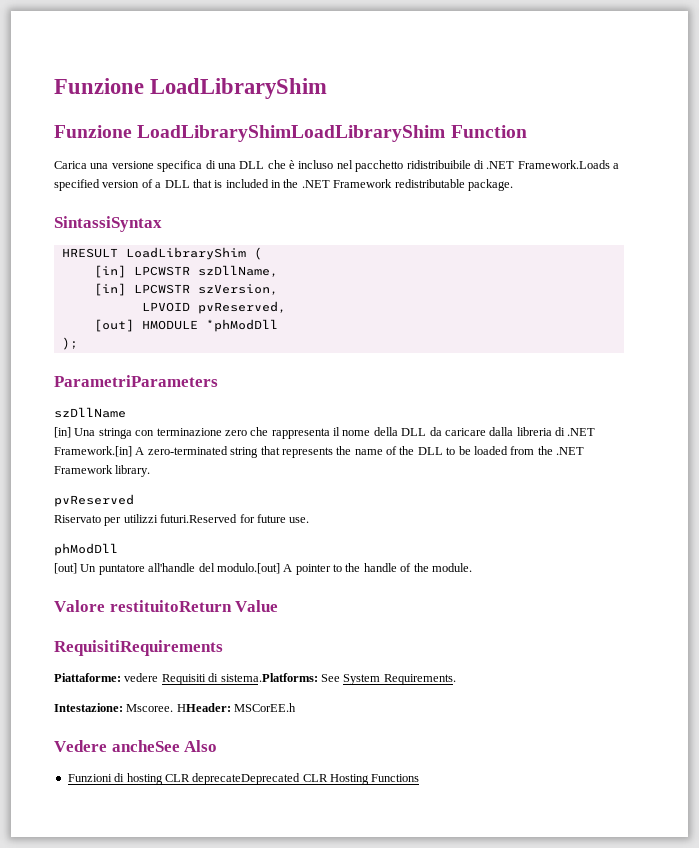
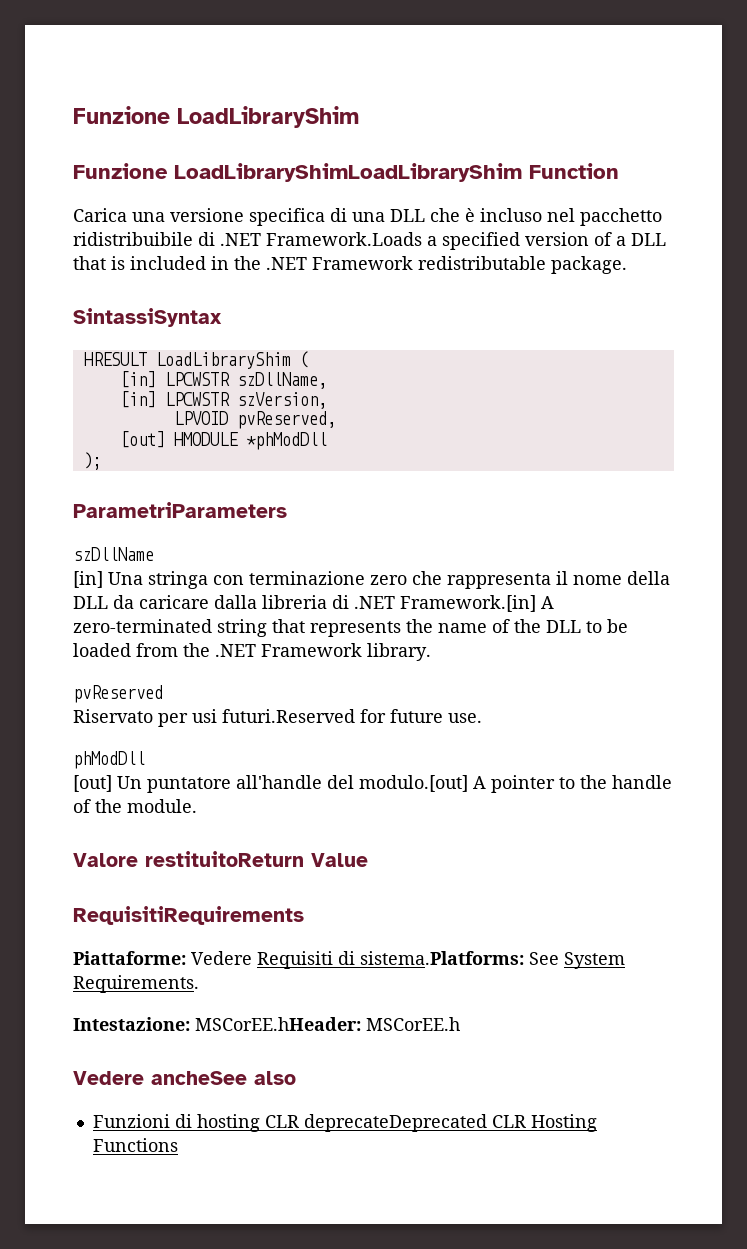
- Riservato per utilizzi futuri.Reserved for future use.
+ Riservato per usi futuri.Reserved for future use.
- Piattaforme: vedere Requisiti di sistema.Platforms: See System Requirements.
+ Piattaforme: Vedere Requisiti di sistema.Platforms: See System Requirements.
- Intestazione: Mscoree. HHeader: MSCorEE.h
+ Intestazione: MSCorEE.hHeader: MSCorEE.h
- Vedere ancheSee Also
+ Vedere ancheSee also

